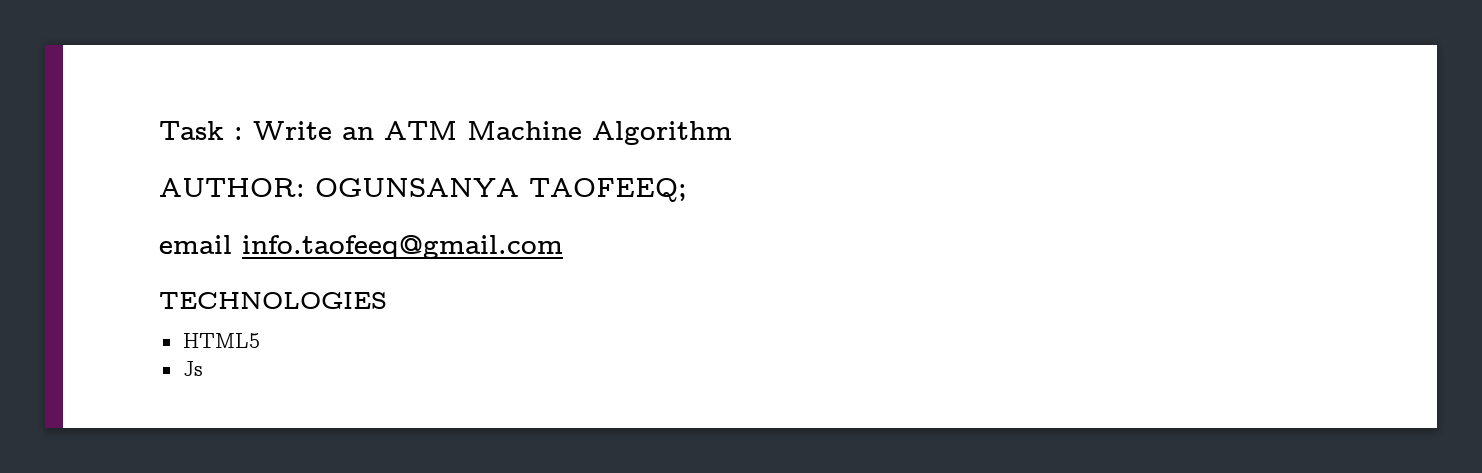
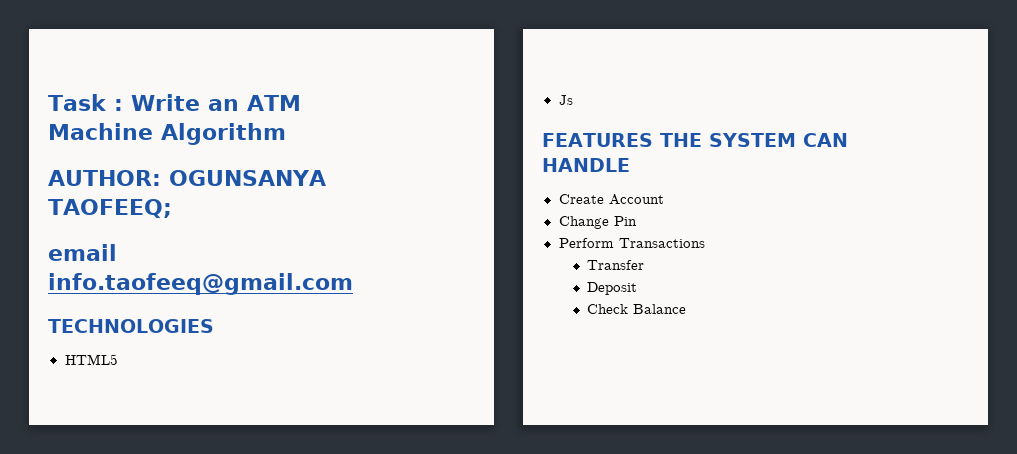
+ FEATURES THE SYSTEM CAN HANDLE
+ Create Account
+ Change Pin
+ Perform Transactions
+ Transfer
+ Deposit
+ Check Balance

